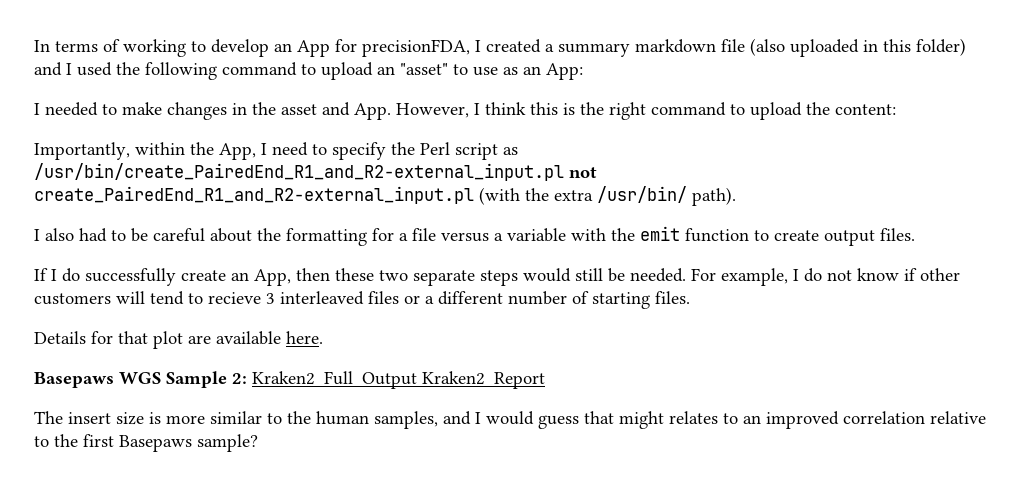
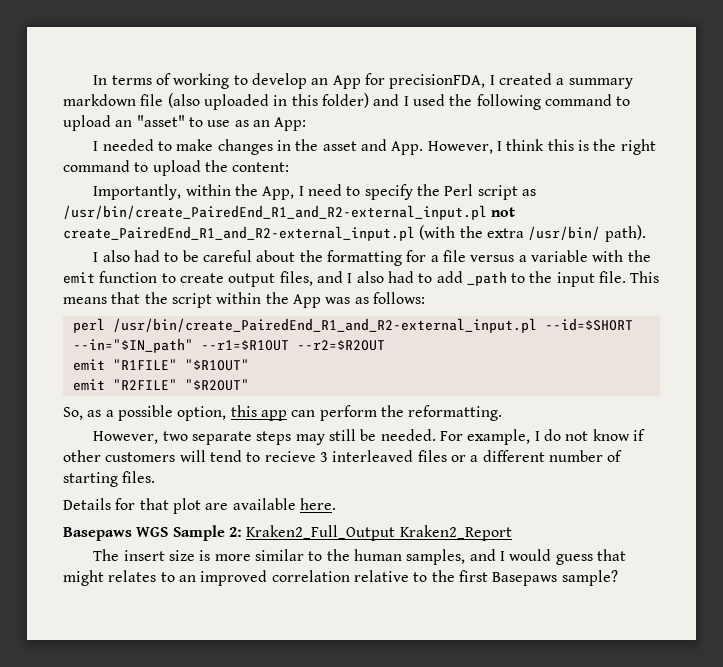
- I also had to be careful about the formatting for a file versus a variable with the emit function to create output files.
- If I do successfully create an App, then these two separate steps would still be needed.
+ I also had to be careful about the formatting for a file versus a variable with the emit function to create output files, and I also had to add _path to the input file. This means that the script within the App was as follows:
+ perl /usr/bin/create_PairedEnd_R1_and_R2-external_input.pl --id=$SHORT --in="$IN_path" --r1=$R1OUT --r2=$R2OUT
+ emit "R1FILE" "$R1OUT"
+ emit "R2FILE" "$R2OUT"
+ So, as a possible option, this app can perform the reformatting.
+ However, two separate steps may still be needed.

